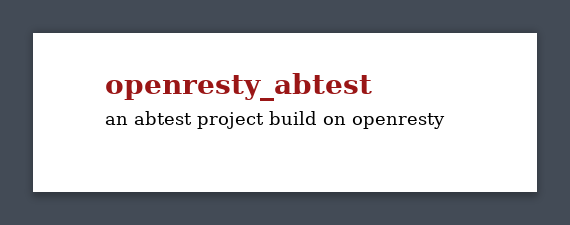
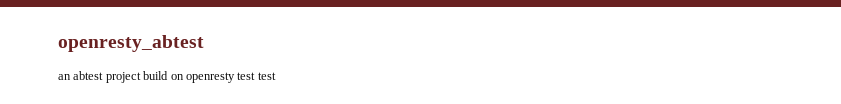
- an abtest project build on openresty
+ an abtest project build on openresty test test

